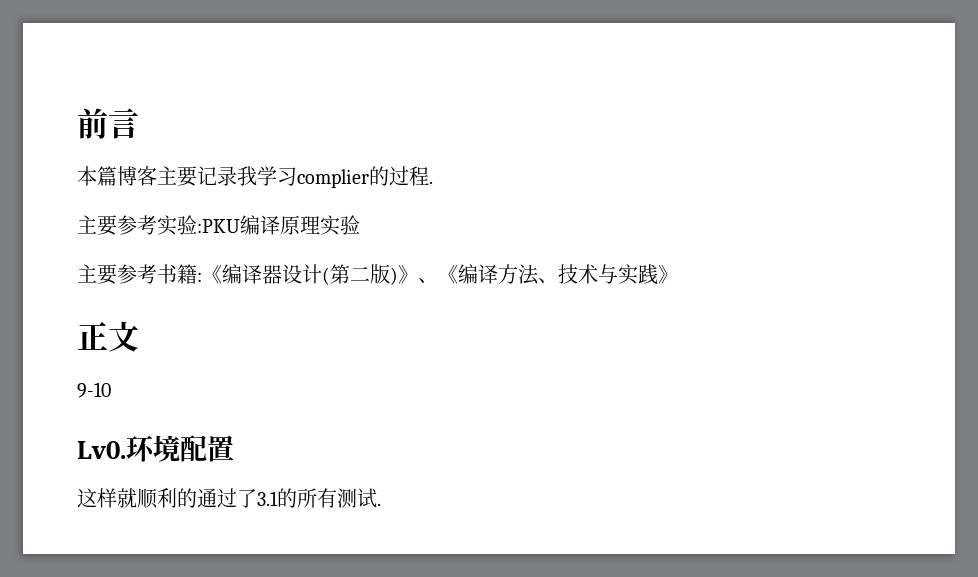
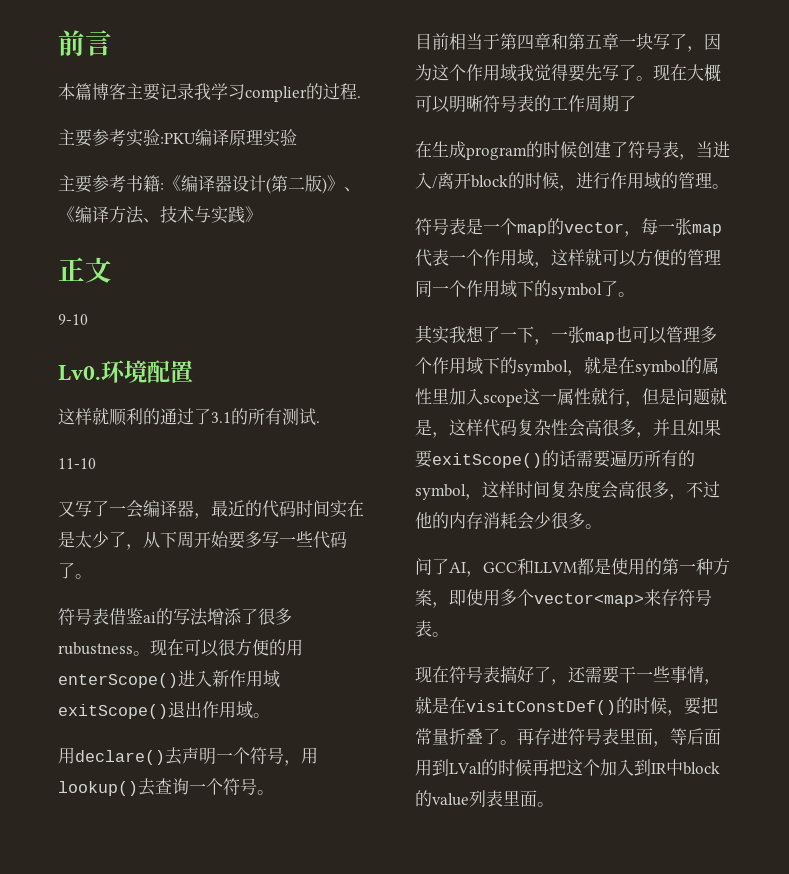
+ 11-10
+ 又写了一会编译器，最近的代码时间实在是太少了，从下周开始要多写一些代码了。
+ 符号表借鉴ai的写法增添了很多rubustness。现在可以很方便的用enterScope()进入新作用域exitScope()退出作用域。
+ 用declare()去声明一个符号，用lookup()去查询一个符号。
+ 目前相当于第四章和第五章一块写了，因为这个作用域我觉得要先写了。现在大概可以明晰符号表的工作周期了
+ 在生成program的时候创建了符号表，当进入/离开block的时候，进行作用域的管理。
+ 符号表是一个map的vector，每一张map代表一个作用域，这样就可以方便的管理同一个作用域下的symbol了。
+ 其实我想了一下，一张map也可以管理多个作用域下的symbol，就是在symbol的属性里加入scope这一属性就行，但是问题就是，这样代码复杂性会高很多，并且如果要exitScope()的话需要遍历所有的symbol，这样时间复杂度会高很多，不过他的内存消耗会少很多。
+ 问了AI，GCC和LLVM都是使用的第一种方案，即使用多个vector<map>来存符号表。
+ 现在符号表搞好了，还需要干一些事情，就是在visitConstDef()的时候，要把常量折叠了。再存进符号表里面，等后面用到LVal的时候再把这个加入到IR中block的value列表里面。

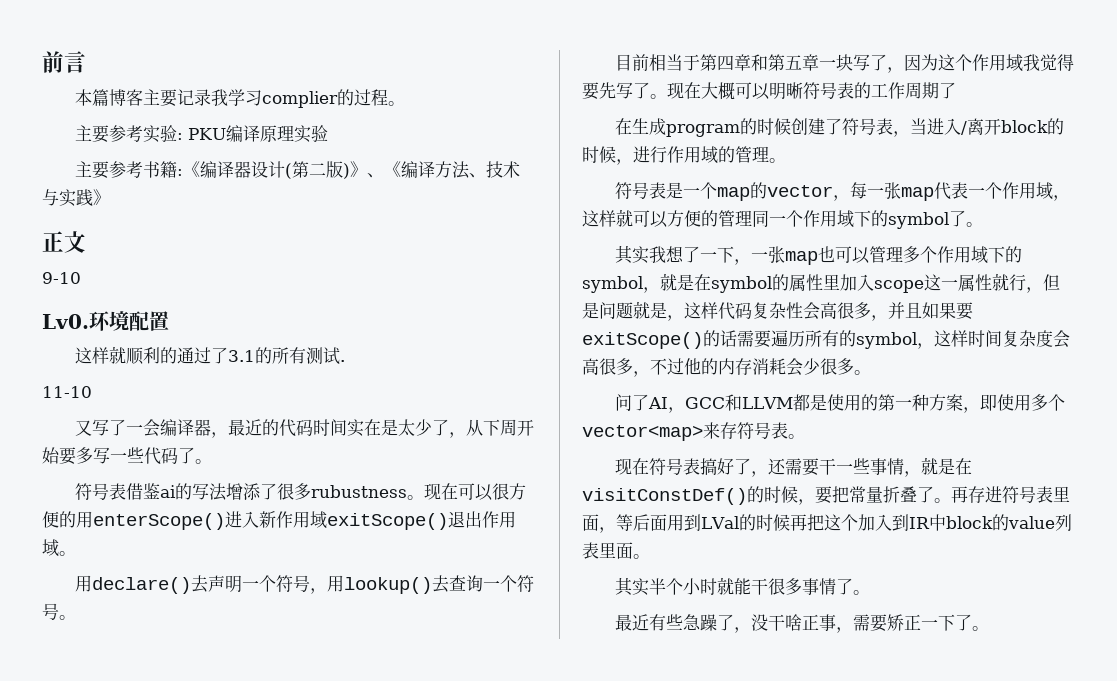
- 本篇博客主要记录我学习complier的过程.
+ 本篇博客主要记录我学习complier的过程。
- 主要参考实验:PKU编译原理实验
+ 主要参考实验: PKU编译原理实验
+ 其实半个小时就能干很多事情了。
+ 最近有些急躁了，没干啥正事，需要矫正一下了。

